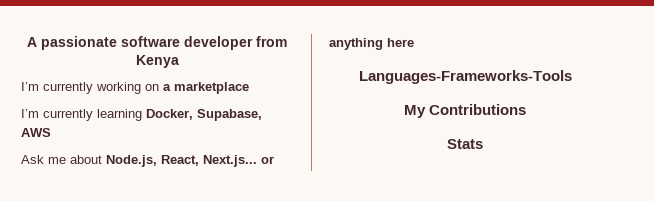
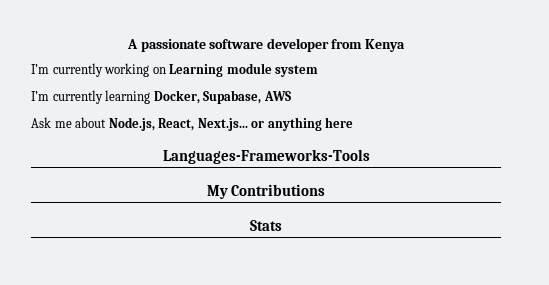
- I’m currently working on a marketplace
+ I’m currently working on Learning module system

